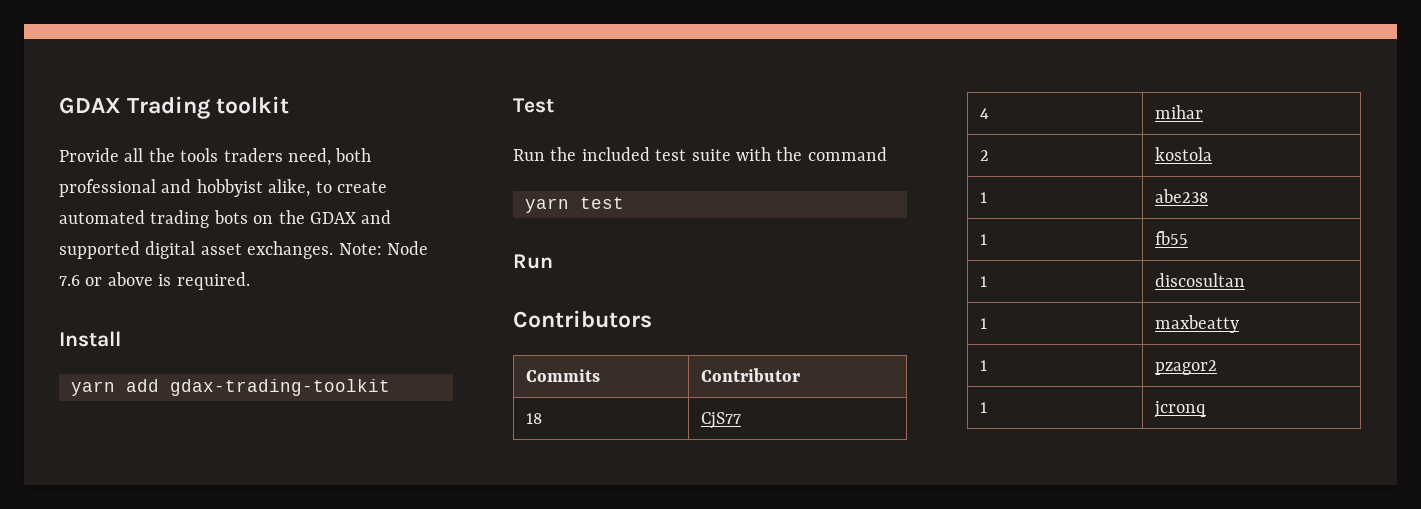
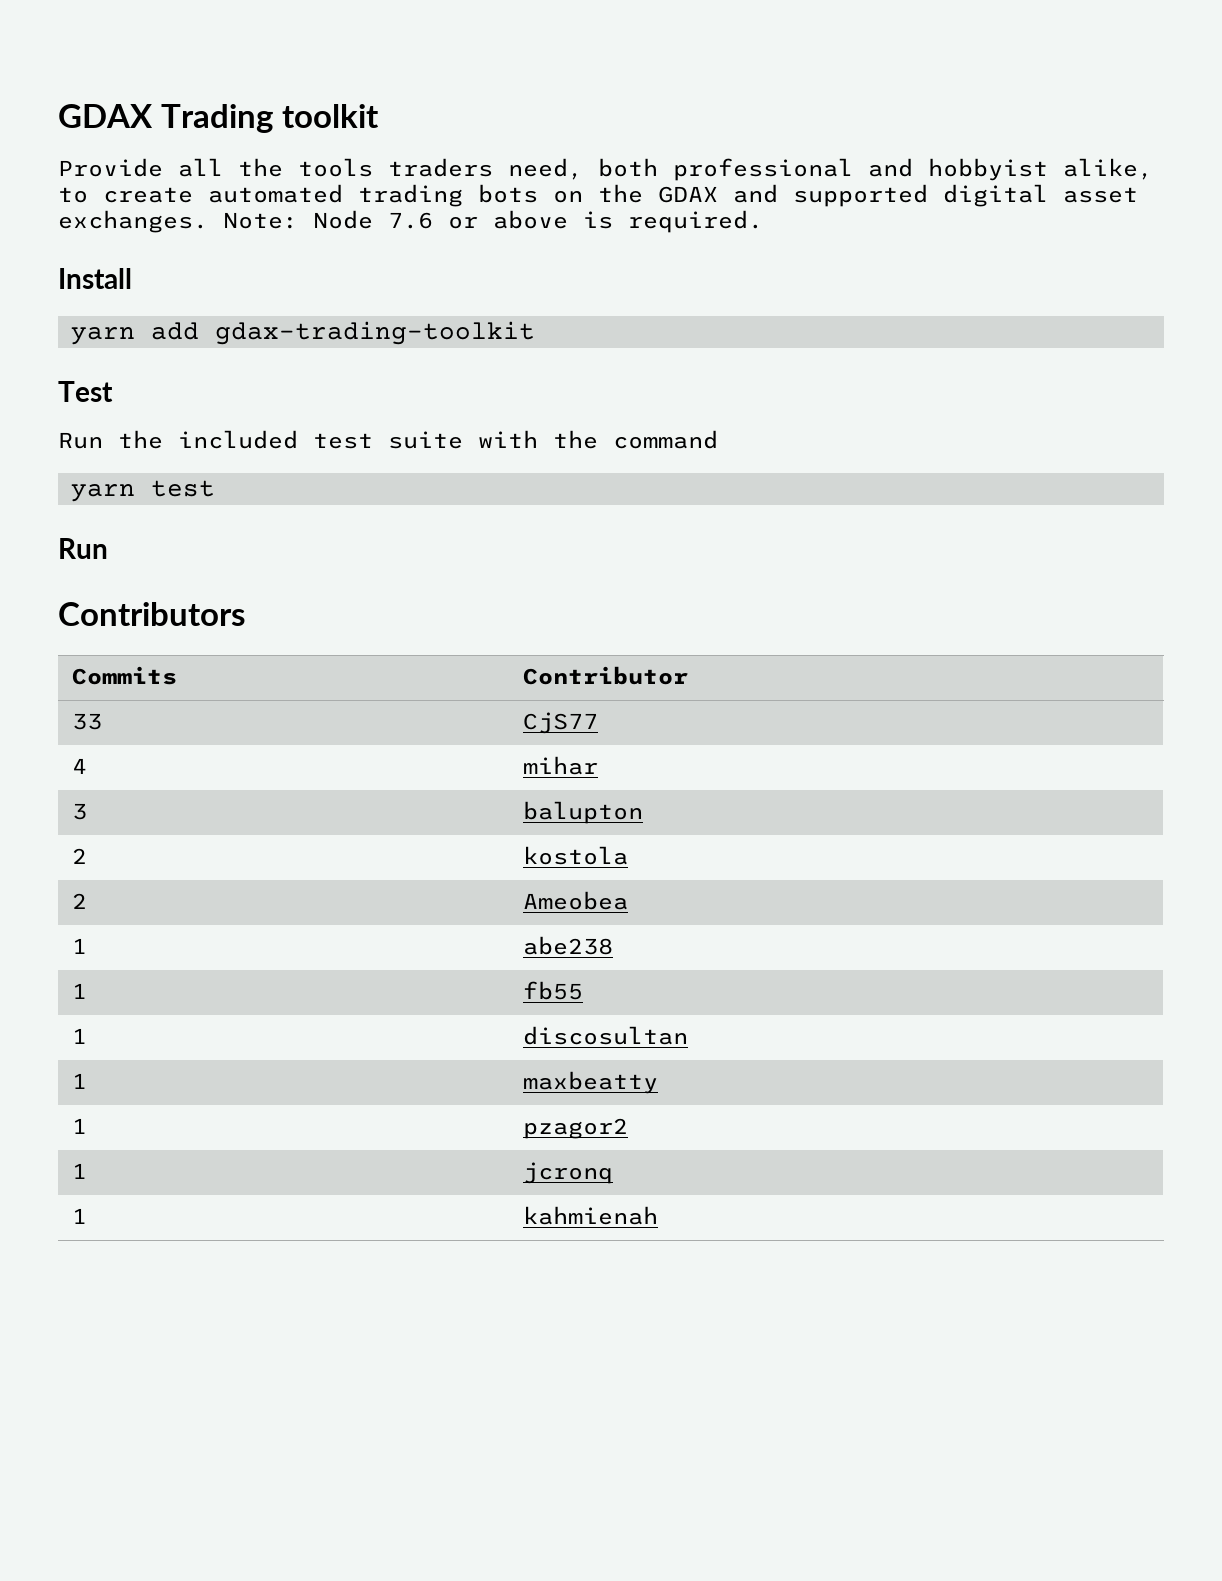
- 18 | CjS77
+ 33 | CjS77
+ 3 | balupton
+ 2 | Ameobea
+ 1 | kahmienah

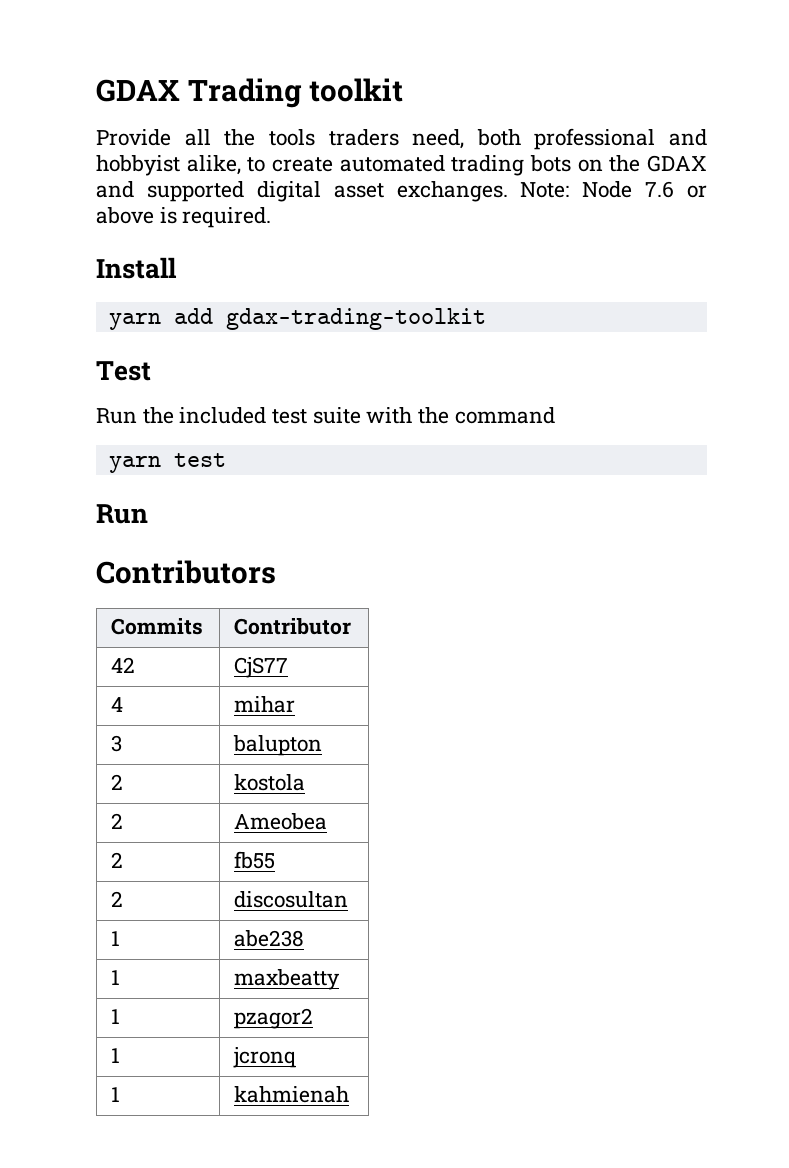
- 33 | CjS77
+ 42 | CjS77
+ 2 | fb55
+ 2 | discosultan
  1 | abe238
- 1 | fb55
- 1 | discosultan

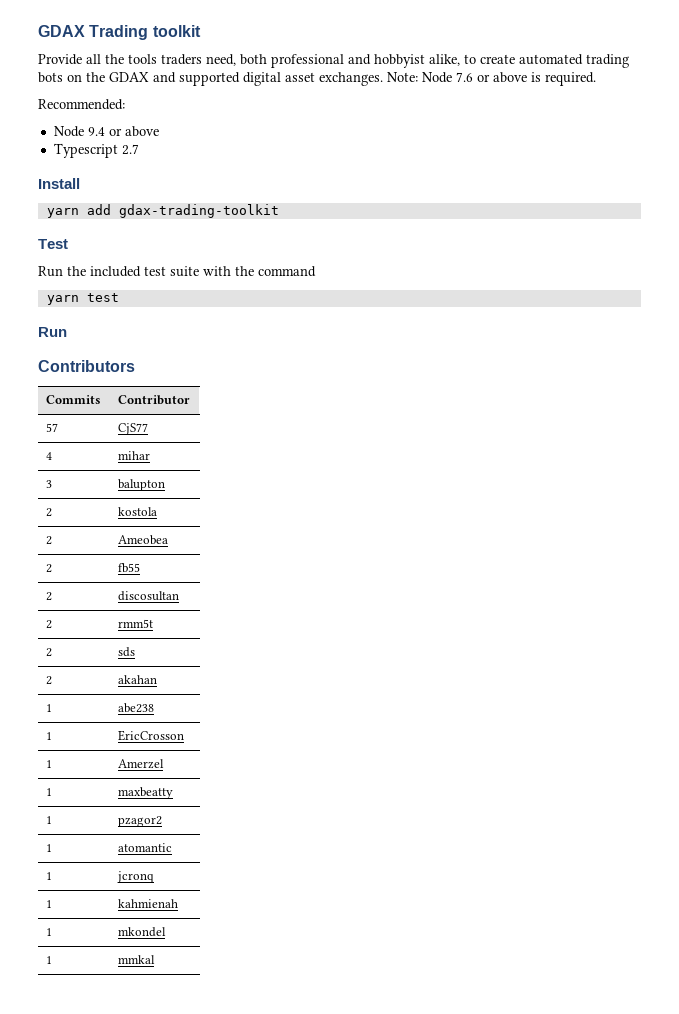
+ Recommended:
+ Node 9.4 or above
+ Typescript 2.7
- 42 | CjS77
+ 57 | CjS77
+ 2 | rmm5t
+ 2 | sds
+ 2 | akahan
  1 | abe238
+ 1 | EricCrosson
+ 1 | Amerzel
+ 1 | atomantic
+ 1 | mkondel
+ 1 | mmkal

